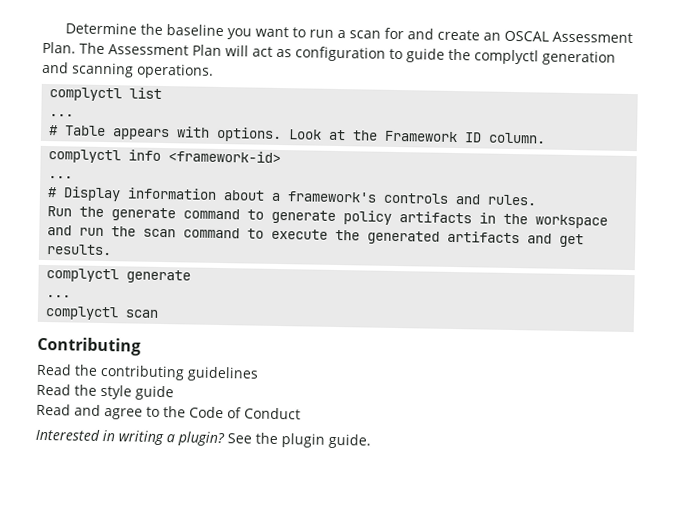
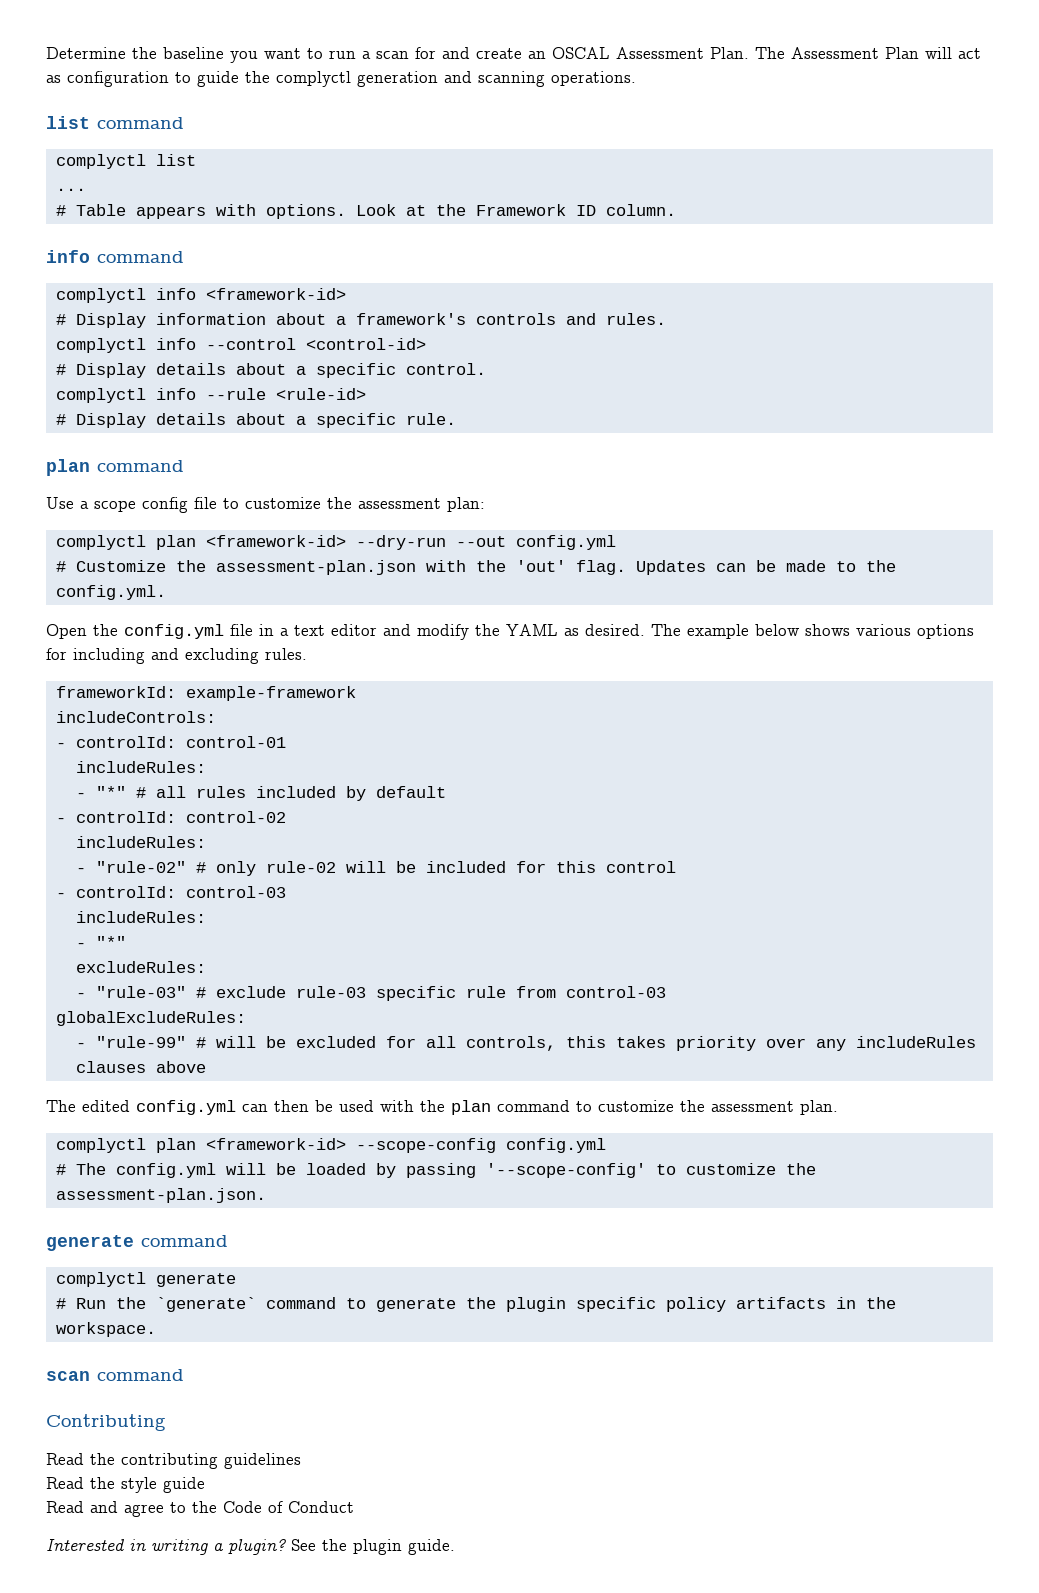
+ list command
+ info command
  complyctl info <framework-id>
- ...
- Run the generate command to generate policy artifacts in the workspace and run the scan command to execute the generated artifacts and get results.
+ complyctl info --control <control-id>
+ # Display details about a specific control.
+ complyctl info --rule <rule-id>
+ # Display details about a specific rule.
+ plan command
+ Use a scope config file to customize the assessment plan:
+ complyctl plan <framework-id> --dry-run --out config.yml
+ # Customize the assessment-plan.json with the 'out' flag. Updates can be made to the config.yml.
+ Open the config.yml file in a text editor and modify the YAML as desired. The example below shows various options for including and excluding rules.
+ frameworkId: example-framework
+ includeControls:
+ - controlId: control-01
+ includeRules:
+ - "*" # all rules included by default
+ - controlId: control-02
+ includeRules:
+ - "rule-02" # only rule-02 will be included for this control
+ - controlId: control-03
+ includeRules:
+ - "*"
+ excludeRules:
+ - "rule-03" # exclude rule-03 specific rule from control-03
+ globalExcludeRules:
+ - "rule-99" # will be excluded for all controls, this takes priority over any includeRules clauses above
+ The edited config.yml can then be used with the plan command to customize the assessment plan.
+ complyctl plan <framework-id> --scope-config config.yml
+ # The config.yml will be loaded by passing '--scope-config' to customize the assessment-plan.json.
+ generate command
  complyctl generate
- ...
- complyctl scan
+ # Run the `generate` command to generate the plugin specific policy artifacts in the workspace.
+ scan command

